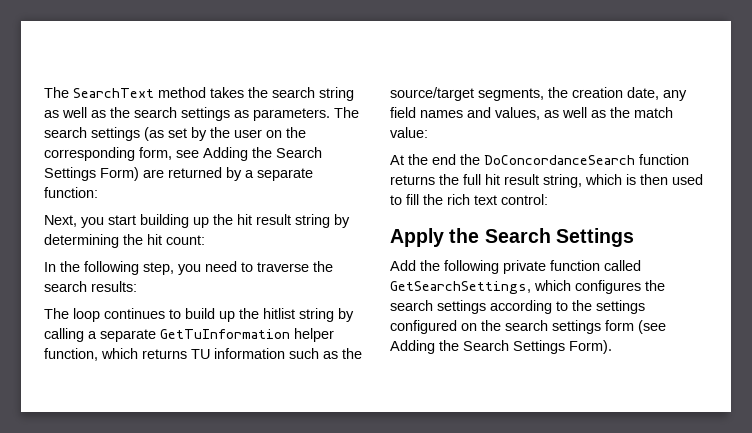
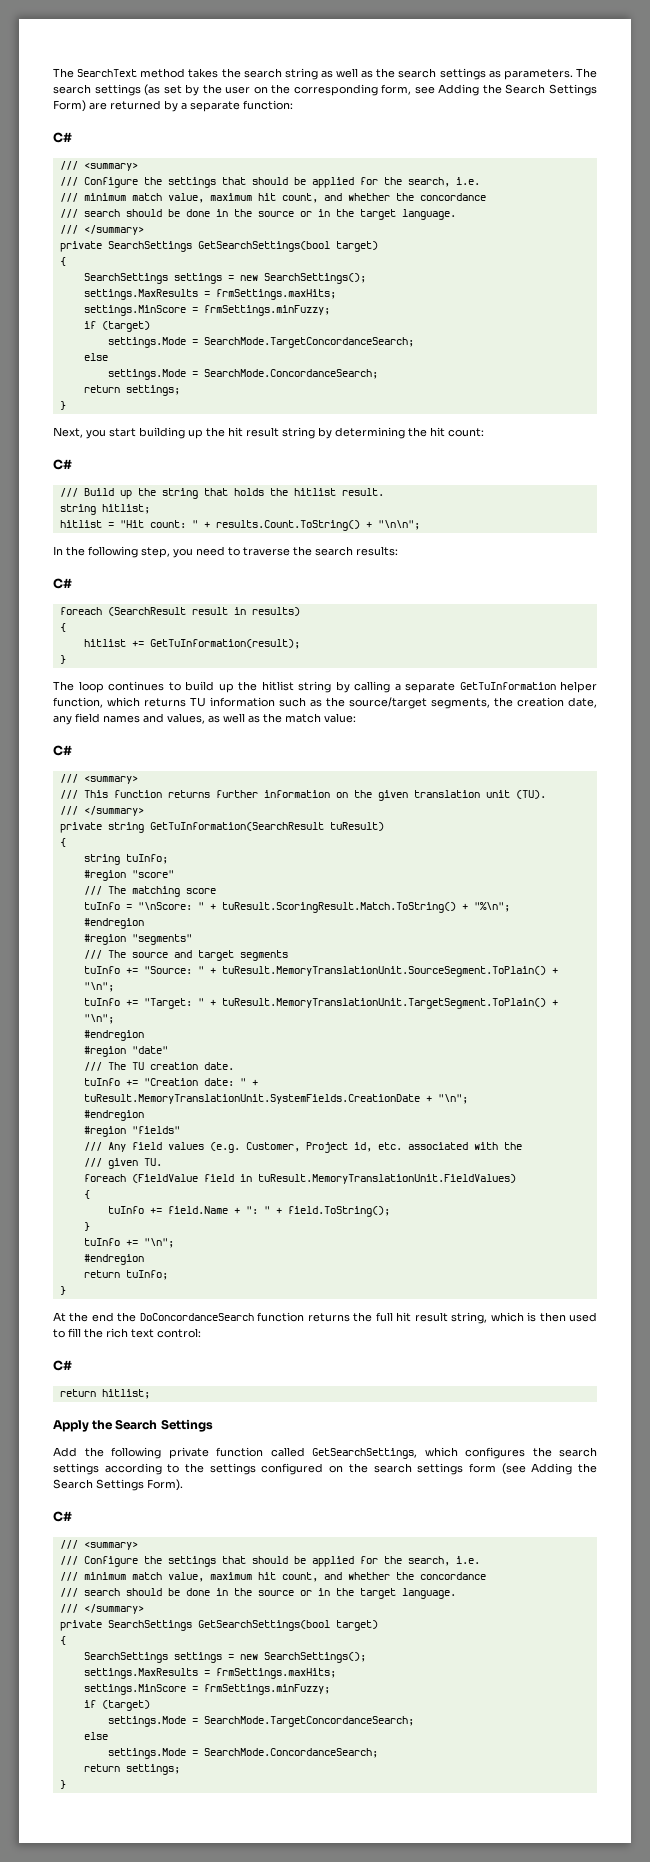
  The search settings (as set by the user on the corresponding form, see Adding the Search Settings Form) are returned by a separate function:
+ C#
+ /// <summary>
+ /// Configure the settings that should be applied for the search, i.e.
+ /// minimum match value, maximum hit count, and whether the concordance
+ /// search should be done in the source or in the target language.
+ /// </summary>
+ private SearchSettings GetSearchSettings(bool target)
+ {
+ SearchSettings settings = new SearchSettings();
+ settings.MaxResults = frmSettings.maxHits;
+ settings.MinScore = frmSettings.minFuzzy;
+ if (target)
+ settings.Mode = SearchMode.TargetConcordanceSearch;
+ else
+ settings.Mode = SearchMode.ConcordanceSearch;
+ return settings;
+ }
  Next, you start building up the hit result string by determining the hit count:
+ C#
+ /// Build up the string that holds the hitlist result.
+ string hitlist;
+ hitlist = "Hit count: " + results.Count.ToString() + "\n\n";
  In the following step, you need to traverse the search results:
+ C#
+ foreach (SearchResult result in results)
+ {
+ hitlist += GetTuInformation(result);
+ }
  The loop continues to build up the hitlist string by calling a separate GetTuInformation helper function, which returns TU information such as the source/target segments, the creation date, any field names and values, as well as the match value:
+ C#
+ /// <summary>
+ /// This function returns further information on the given translation unit (TU).
+ /// </summary>
+ private string GetTuInformation(SearchResult tuResult)
+ {
+ string tuInfo;
+ #region "score"
+ /// The matching score
+ tuInfo = "\nScore: " + tuResult.ScoringResult.Match.ToString() + "%\n";
+ #endregion
+ #region "segments"
+ /// The source and target segments
+ tuInfo += "Source: " + tuResult.MemoryTranslationUnit.SourceSegment.ToPlain() + "\n";
+ tuInfo += "Target: " + tuResult.MemoryTranslationUnit.TargetSegment.ToPlain() + "\n";
+ #endregion
+ #region "date"
+ /// The TU creation date.
+ tuInfo += "Creation date: " + tuResult.MemoryTranslationUnit.SystemFields.CreationDate + "\n";
+ #endregion
+ #region "fields"
+ /// Any field values (e.g. Customer, Project id, etc. associated with the
+ /// given TU.
+ foreach (FieldValue field in tuResult.MemoryTranslationUnit.FieldValues)
+ {
+ tuInfo += field.Name + ": " + field.ToString();
+ }
+ tuInfo += "\n";
+ #endregion
+ return tuInfo;
+ }
  At the end the DoConcordanceSearch function returns the full hit result string, which is then used to fill the rich text control:
+ C#
+ return hitlist;
  Add the following private function called GetSearchSettings, which configures the search settings according to the settings configured on the search settings form (see Adding the Search Settings Form).
+ C#
+ /// <summary>
+ /// Configure the settings that should be applied for the search, i.e.
+ /// minimum match value, maximum hit count, and whether the concordance
+ /// search should be done in the source or in the target language.
+ /// </summary>
+ private SearchSettings GetSearchSettings(bool target)
+ {
+ SearchSettings settings = new SearchSettings();
+ settings.MaxResults = frmSettings.maxHits;
+ settings.MinScore = frmSettings.minFuzzy;
+ if (target)
+ settings.Mode = SearchMode.TargetConcordanceSearch;
+ else
+ settings.Mode = SearchMode.ConcordanceSearch;
+ return settings;
+ }

